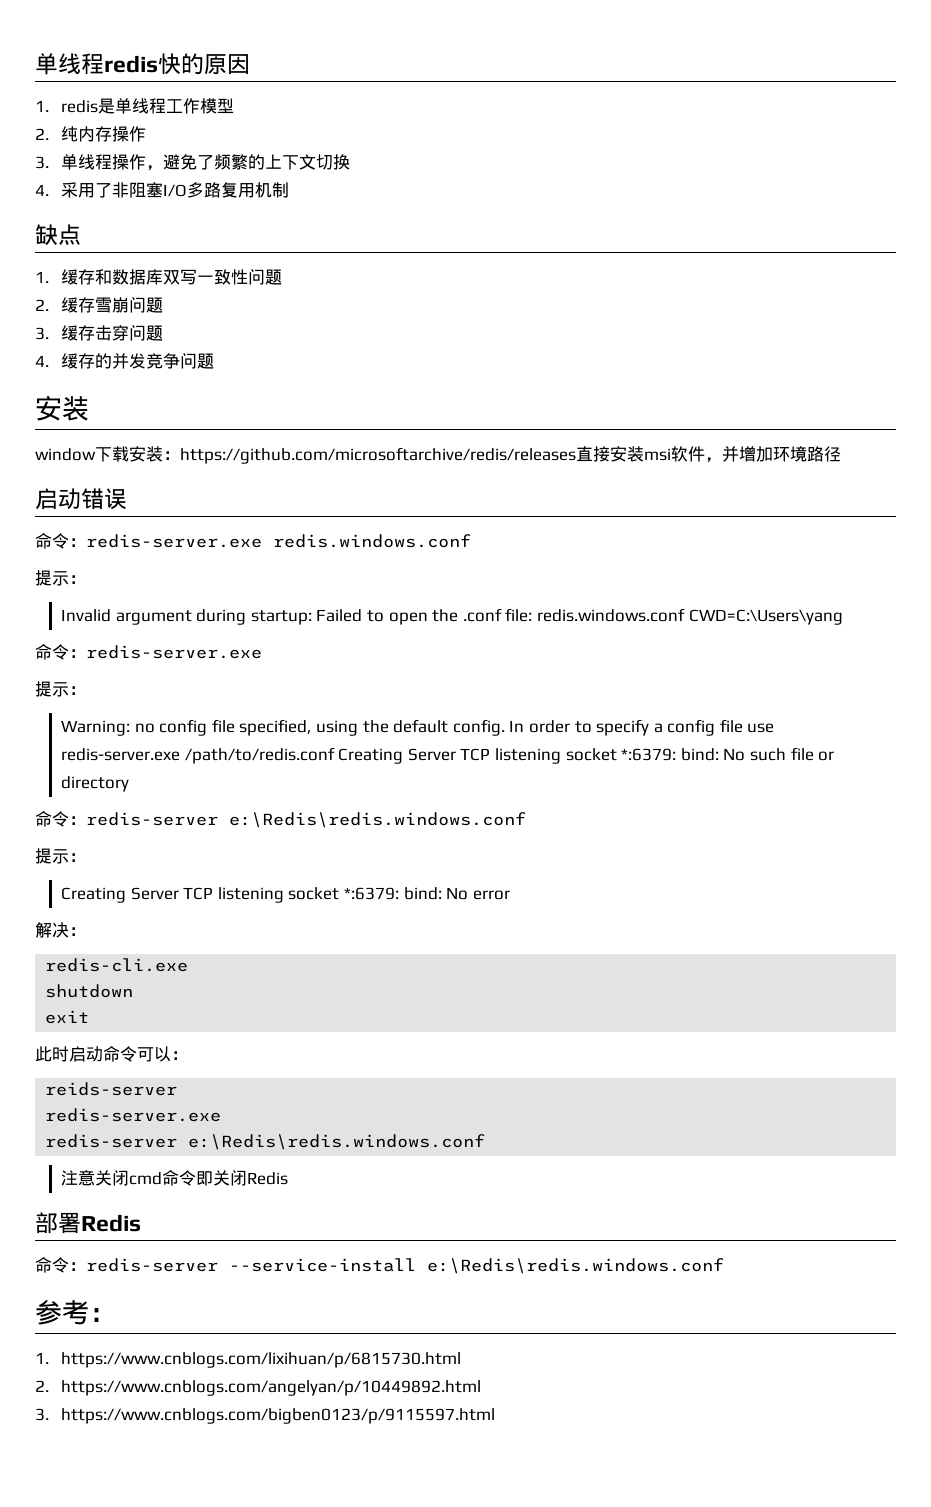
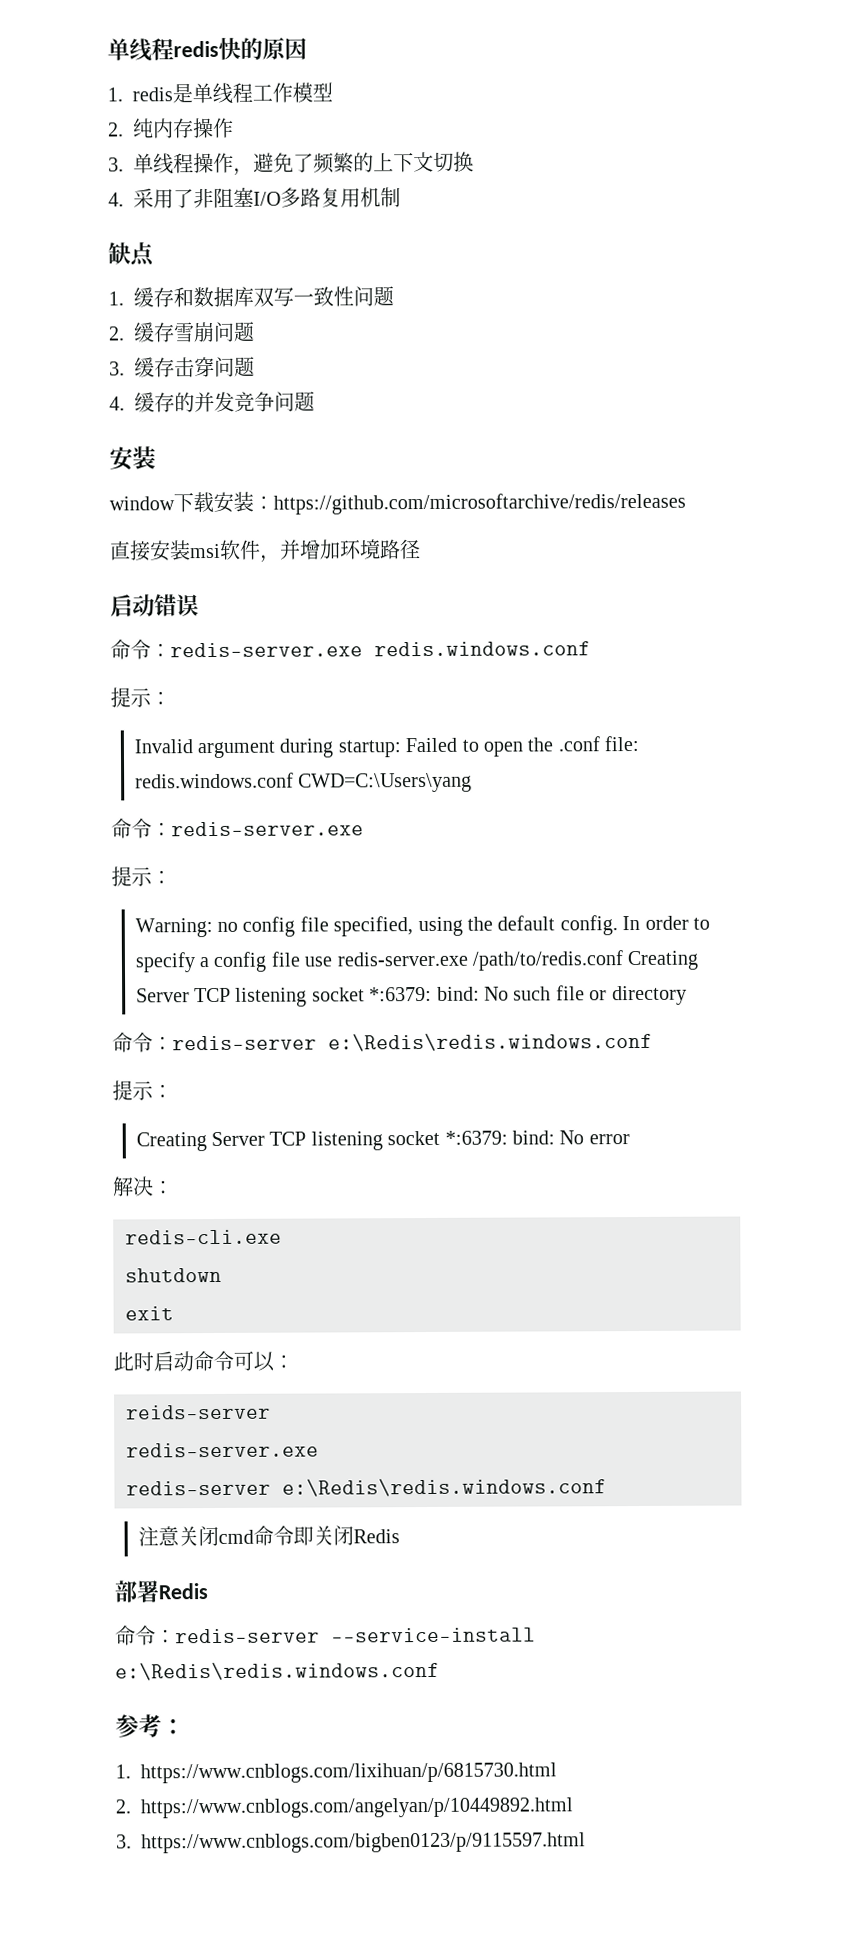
- window下载安装：https://github.com/microsoftarchive/redis/releases直接安装msi软件，并增加环境路径
+ window下载安装：https://github.com/microsoftarchive/redis/releases
+ 直接安装msi软件，并增加环境路径

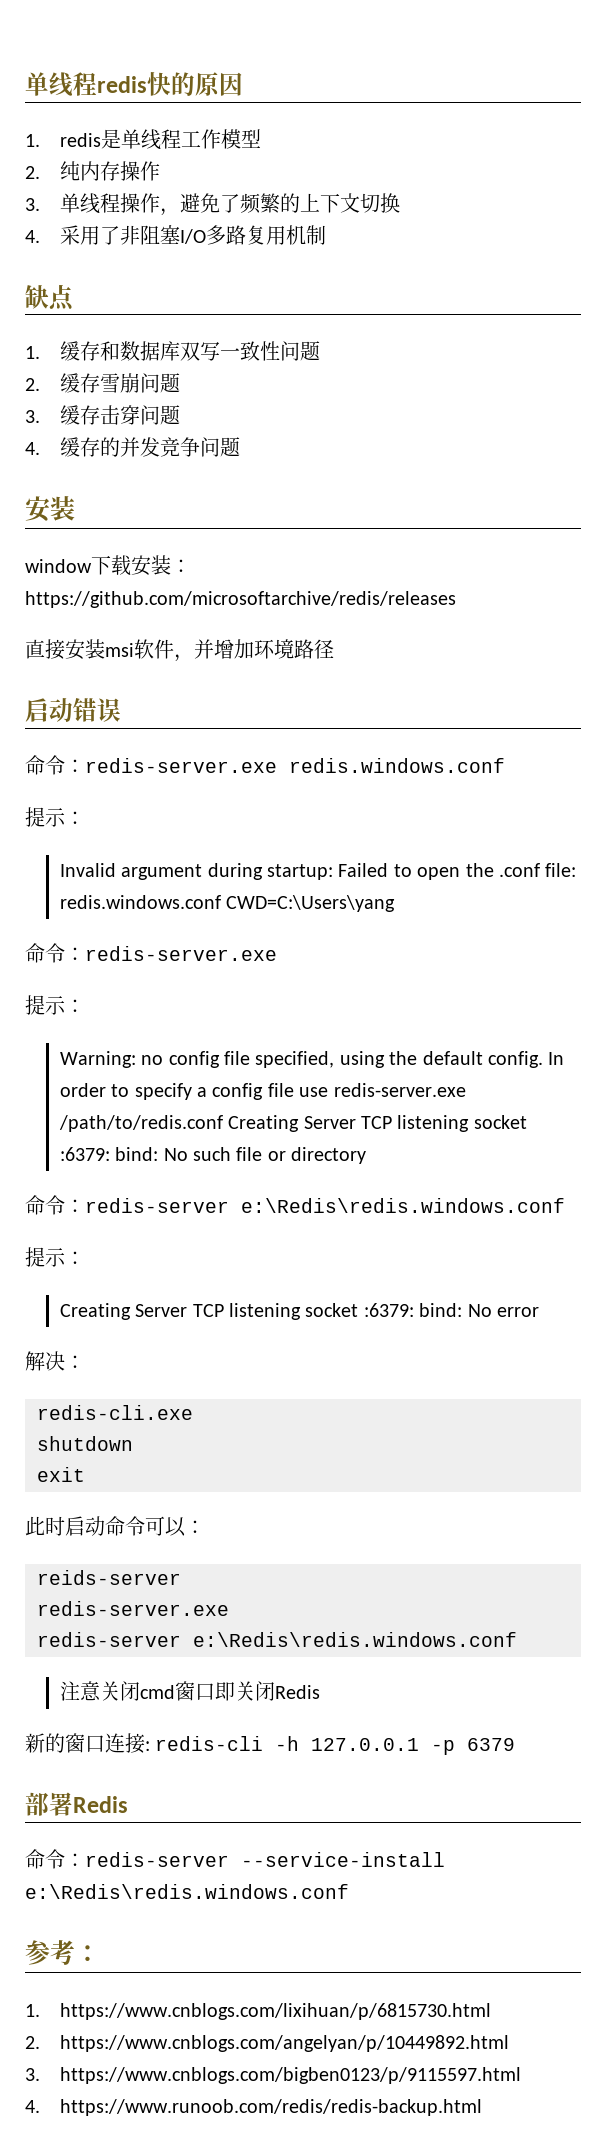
- In order to specify a config file use redis-server.exe /path/to/redis.conf Creating Server TCP listening socket *:6379: bind: No such file or directory
+ In order to specify a config file use redis-server.exe /path/to/redis.conf Creating Server TCP listening socket :6379: bind: No such file or directory
- Creating Server TCP listening socket *:6379: bind: No error
+ Creating Server TCP listening socket :6379: bind: No error
- 注意关闭cmd命令即关闭Redis
+ 注意关闭cmd窗口即关闭Redis
+ 新的窗口连接: redis-cli -h 127.0.0.1 -p 6379
+ 4. https://www.runoob.com/redis/redis-backup.html

